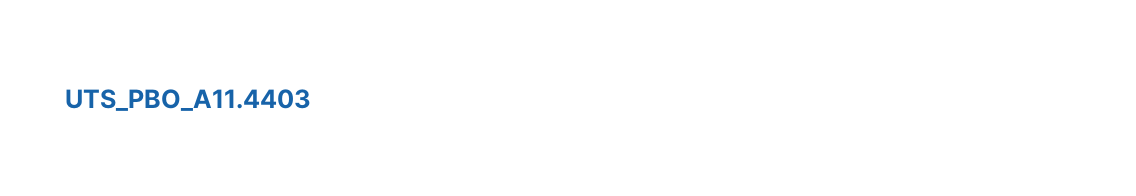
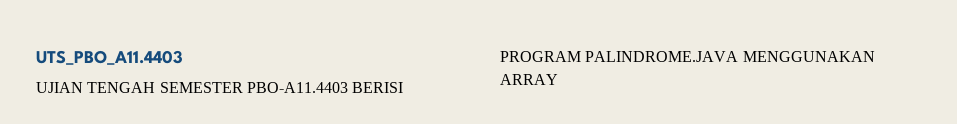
+ UJIAN TENGAH SEMESTER PBO-A11.4403 BERISI PROGRAM PALINDROME.JAVA MENGGUNAKAN ARRAY

